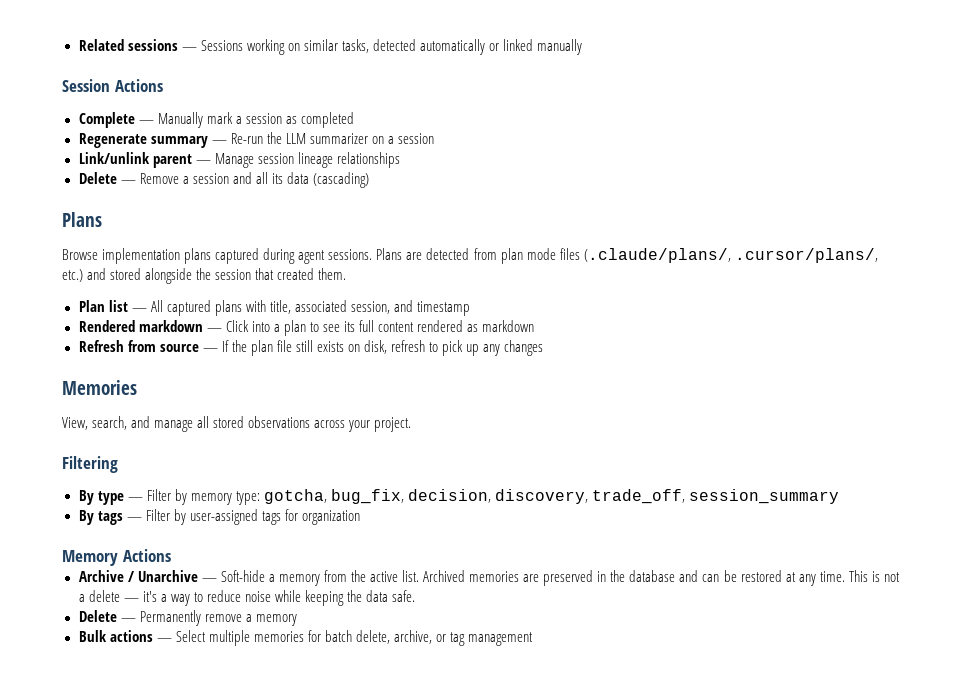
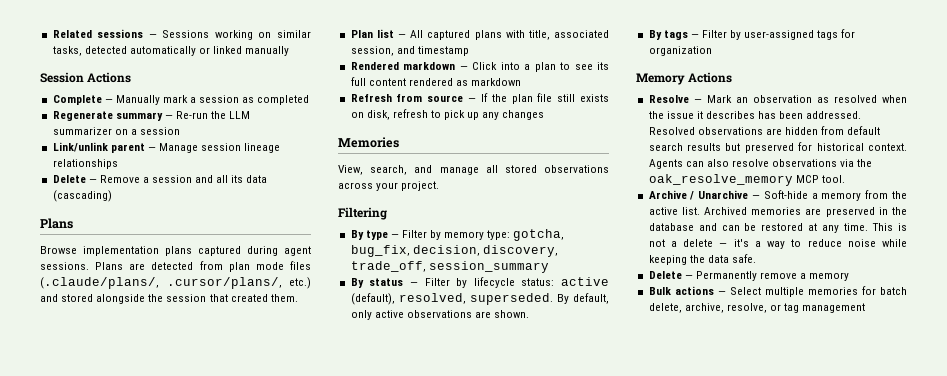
+ By status — Filter by lifecycle status: active (default), resolved, superseded. By default, only active observations are shown.
+ Resolve — Mark an observation as resolved when the issue it describes has been addressed. Resolved observations are hidden from default search results but preserved for historical context. Agents can also resolve observations via the oak_resolve_memory MCP tool.
- Bulk actions — Select multiple memories for batch delete, archive, or tag management
+ Bulk actions — Select multiple memories for batch delete, archive, resolve, or tag management

